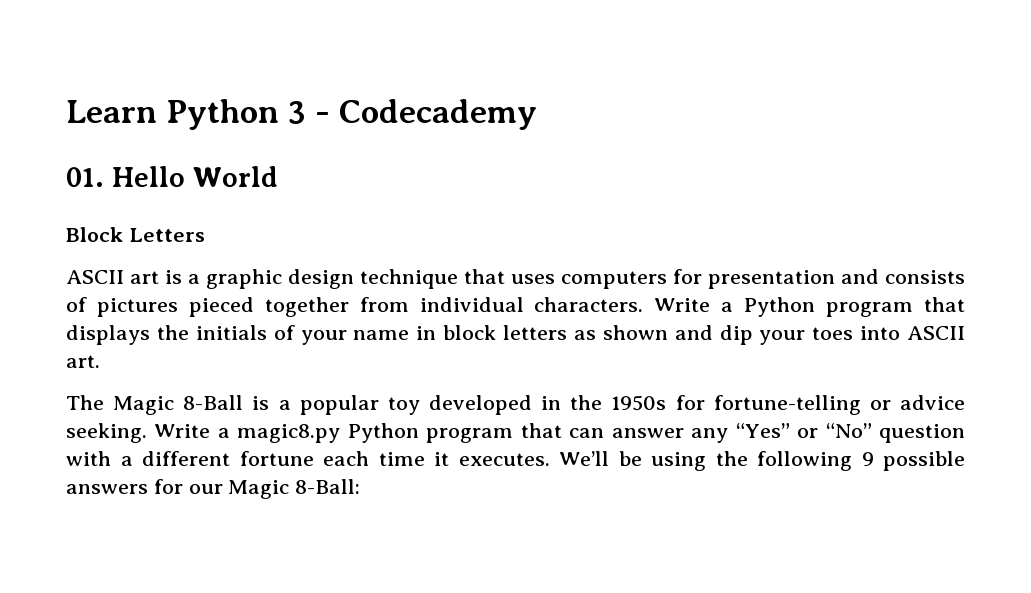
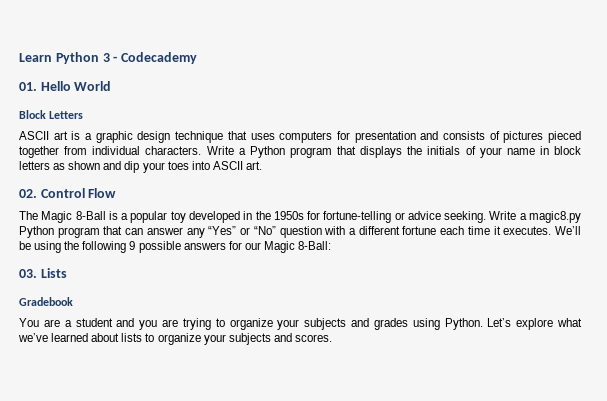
+ 02. Control Flow
+ 03. Lists
+ Gradebook
+ You are a student and you are trying to organize your subjects and grades using Python. Let’s explore what we’ve learned about lists to organize your subjects and scores.

